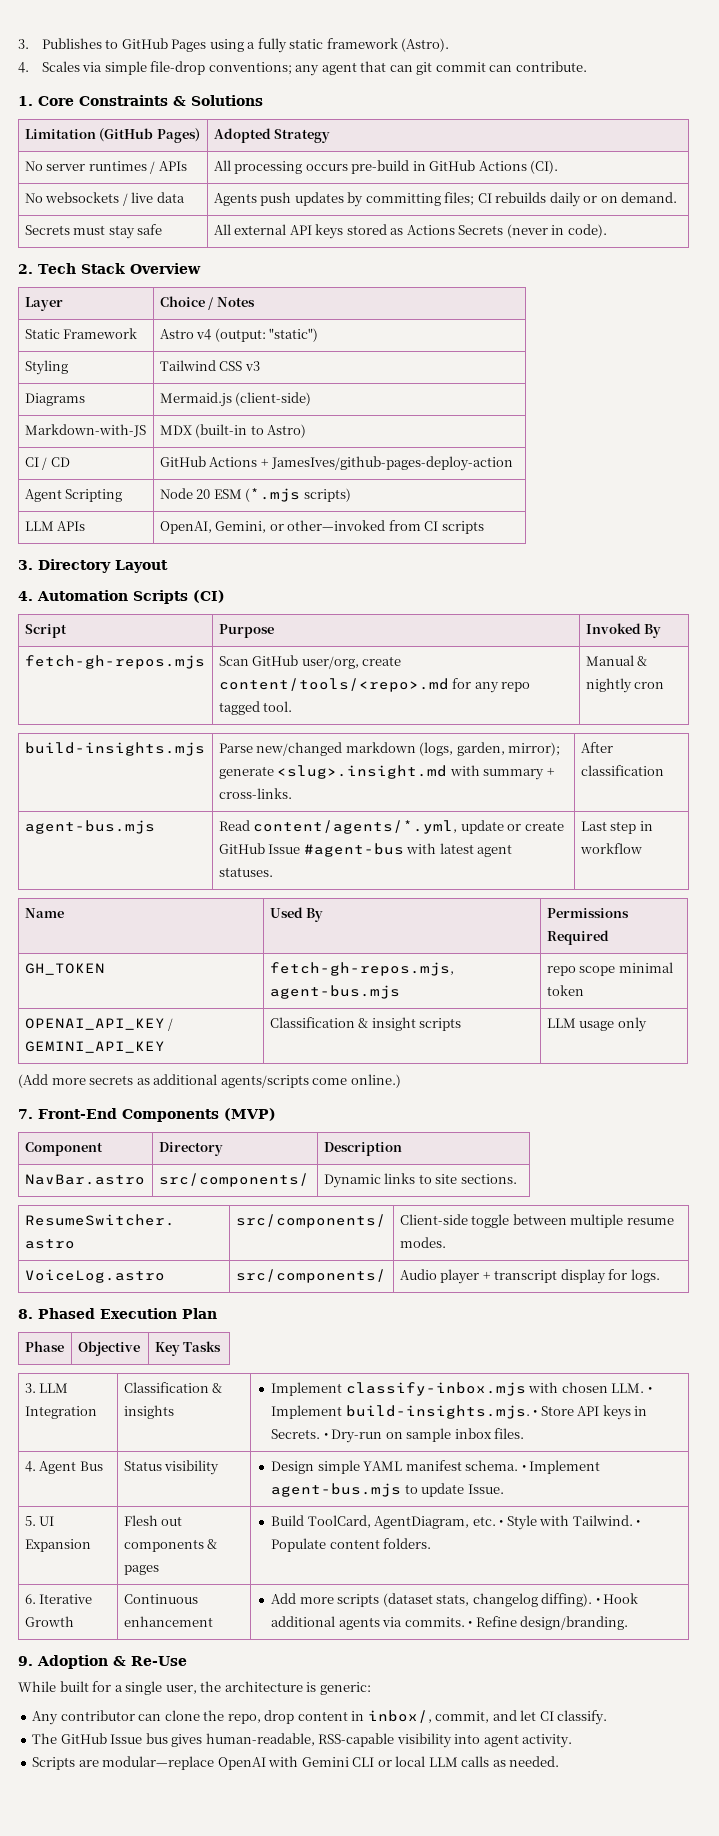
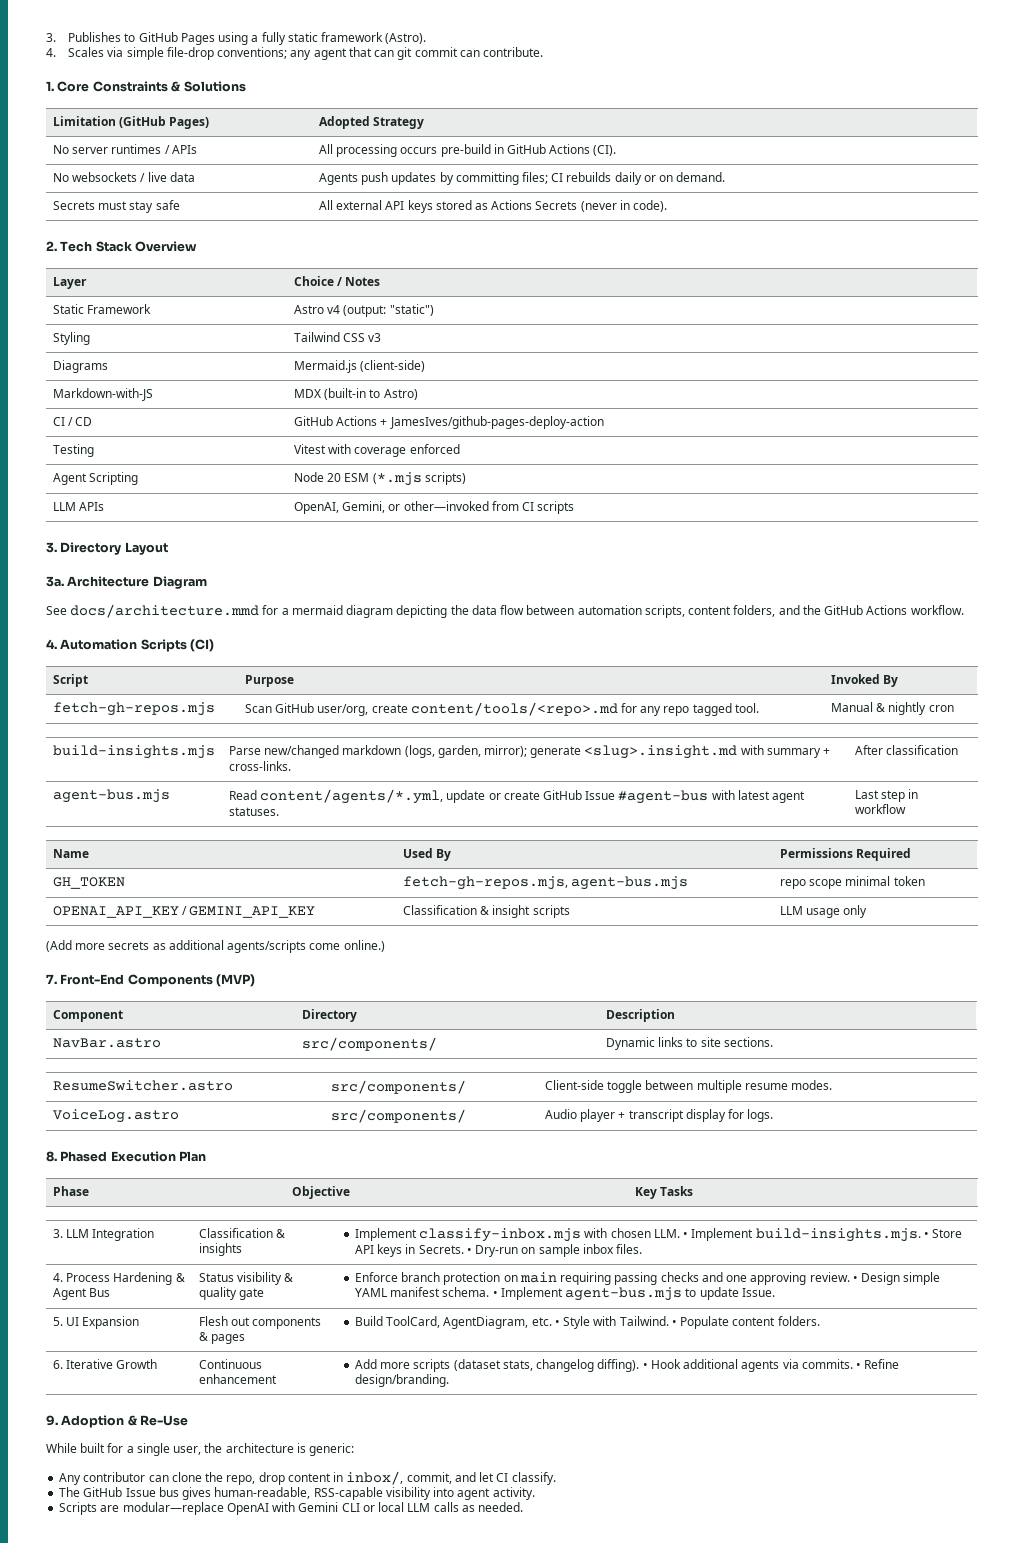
+ Testing | Vitest with coverage enforced
+ 3a. Architecture Diagram
+ See docs/architecture.mmd for a mermaid diagram depicting the data flow between automation scripts, content folders, and the GitHub Actions workflow.
- 4. Agent Bus | Status visibility | Design simple YAML manifest schema. • Implement agent-bus.mjs to update Issue.
+ 4. Process Hardening & Agent Bus | Status visibility & quality gate | Enforce branch protection on main requiring passing checks and one approving review. • Design simple YAML manifest schema. • Implement agent-bus.mjs to update Issue.

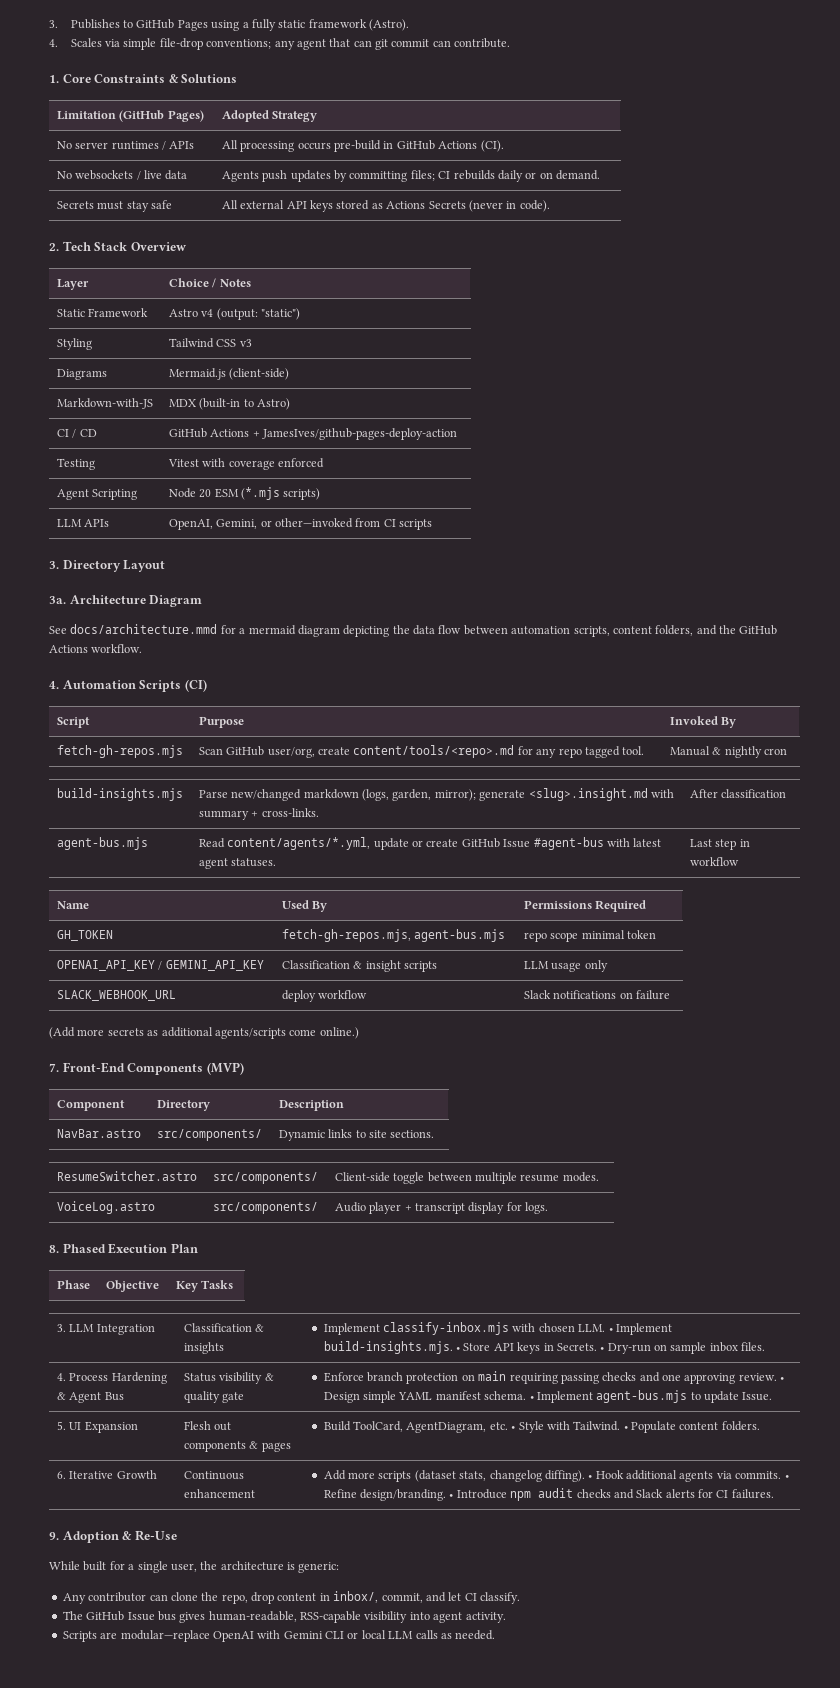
+ SLACK_WEBHOOK_URL | deploy workflow | Slack notifications on failure
- 6. Iterative Growth | Continuous enhancement | Add more scripts (dataset stats, changelog diffing). • Hook additional agents via commits. • Refine design/branding.
+ 6. Iterative Growth | Continuous enhancement | Add more scripts (dataset stats, changelog diffing). • Hook additional agents via commits. • Refine design/branding. • Introduce npm audit checks and Slack alerts for CI failures.

